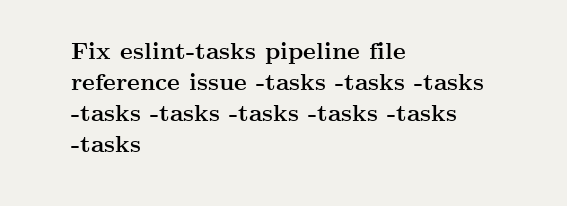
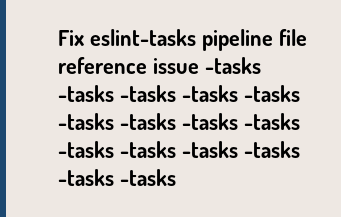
- Fix eslint-tasks pipeline file reference issue -tasks -tasks -tasks -tasks -tasks -tasks -tasks -tasks -tasks
+ Fix eslint-tasks pipeline file reference issue -tasks -tasks -tasks -tasks -tasks -tasks -tasks -tasks -tasks -tasks -tasks -tasks -tasks -tasks -tasks

